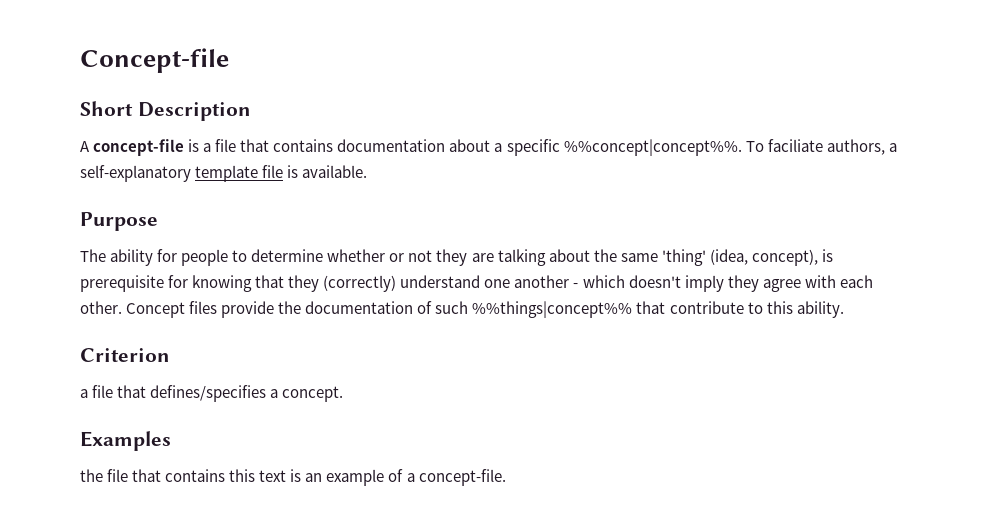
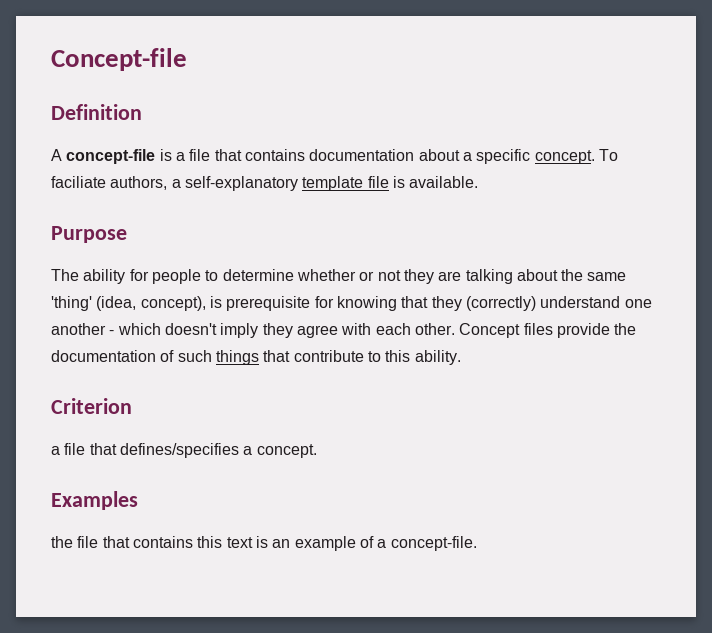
- Short Description
+ Definition
- A concept-file is a file that contains documentation about a specific %%concept|concept%%.
+ A concept-file is a file that contains documentation about a specific concept.
- Concept files provide the documentation of such %%things|concept%% that contribute to this ability.
+ Concept files provide the documentation of such things that contribute to this ability.

